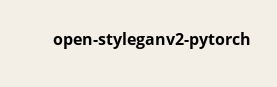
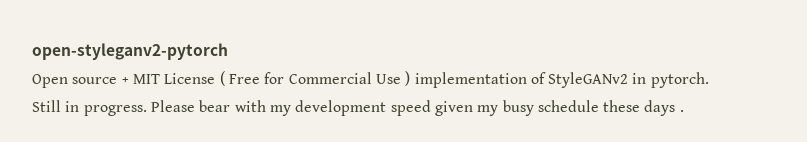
+ Open source + MIT License ( Free for Commercial Use ) implementation of StyleGANv2 in pytorch.
+ Still in progress. Please bear with my development speed given my busy schedule these days .

